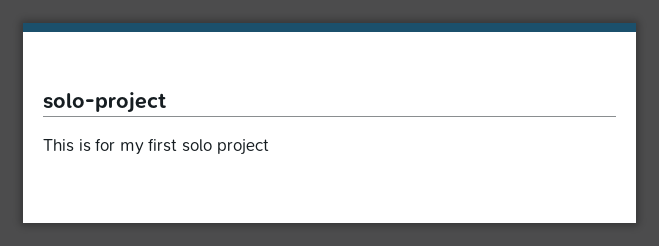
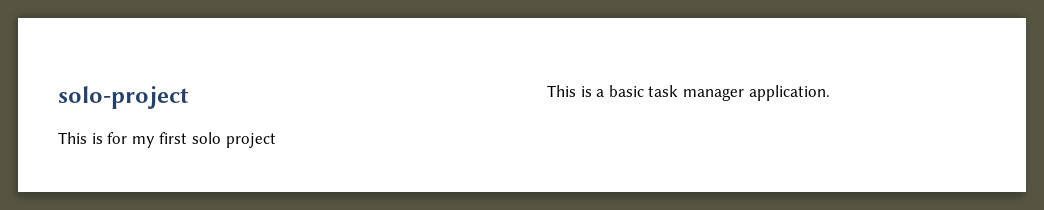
+ This is a basic task manager application.

